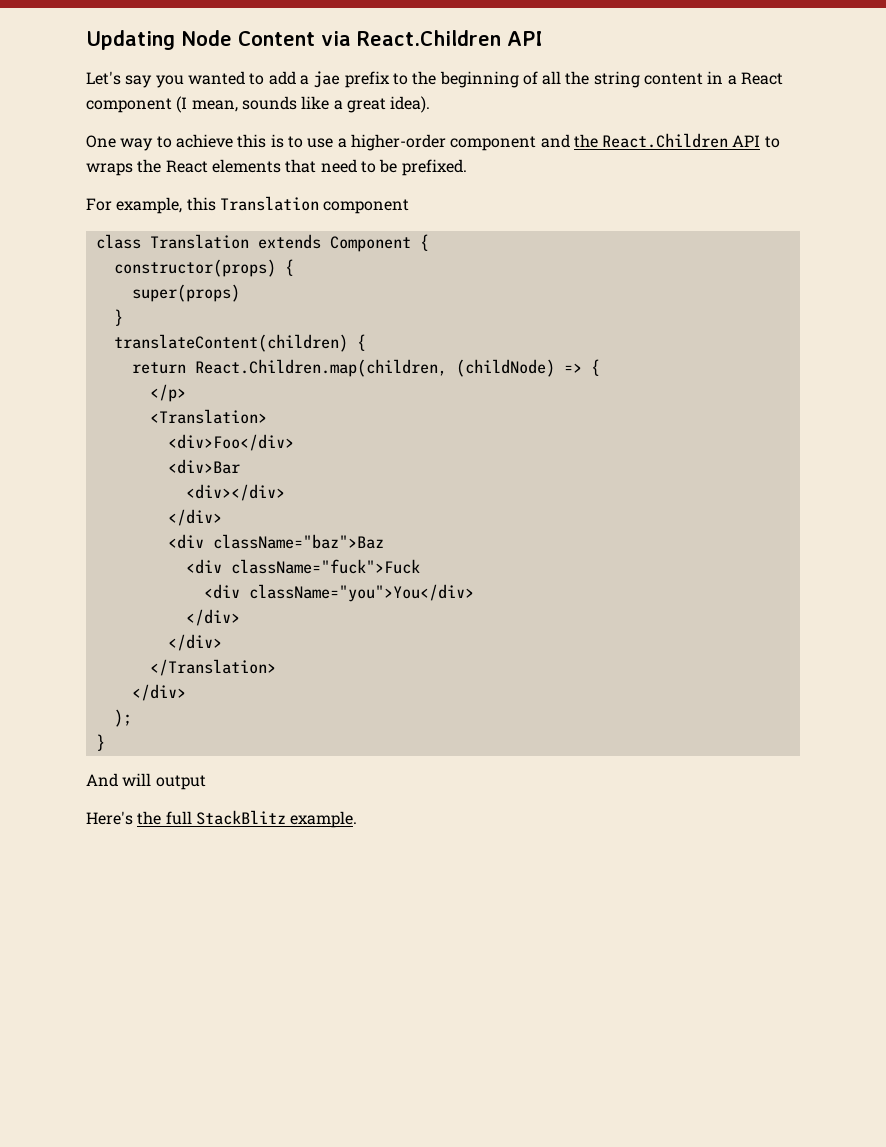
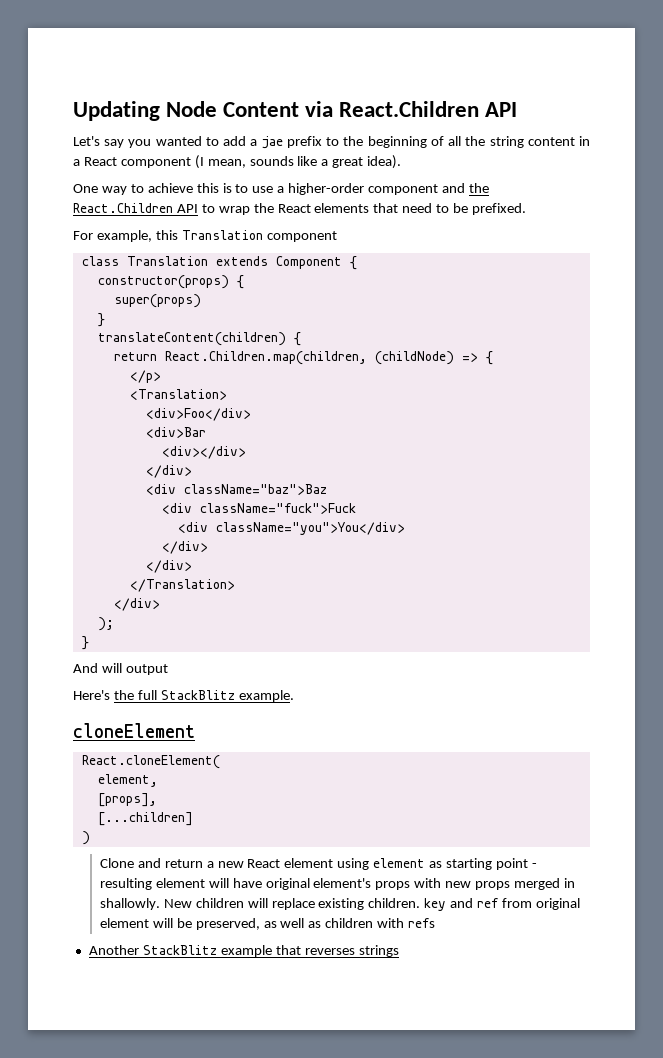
- One way to achieve this is to use a higher-order component and the React.Children API to wraps the React elements that need to be prefixed.
+ One way to achieve this is to use a higher-order component and the React.Children API to wrap the React elements that need to be prefixed.
+ cloneElement
+ React.cloneElement(
+ element,
+ [props],
+ [...children]
+ )
+ Clone and return a new React element using element as starting point - resulting element will have original element's props with new props merged in shallowly. New children will replace existing children. key and ref from original element will be preserved, as well as children with refs
+ Another StackBlitz example that reverses strings

